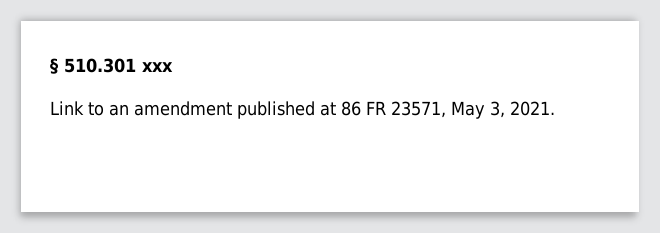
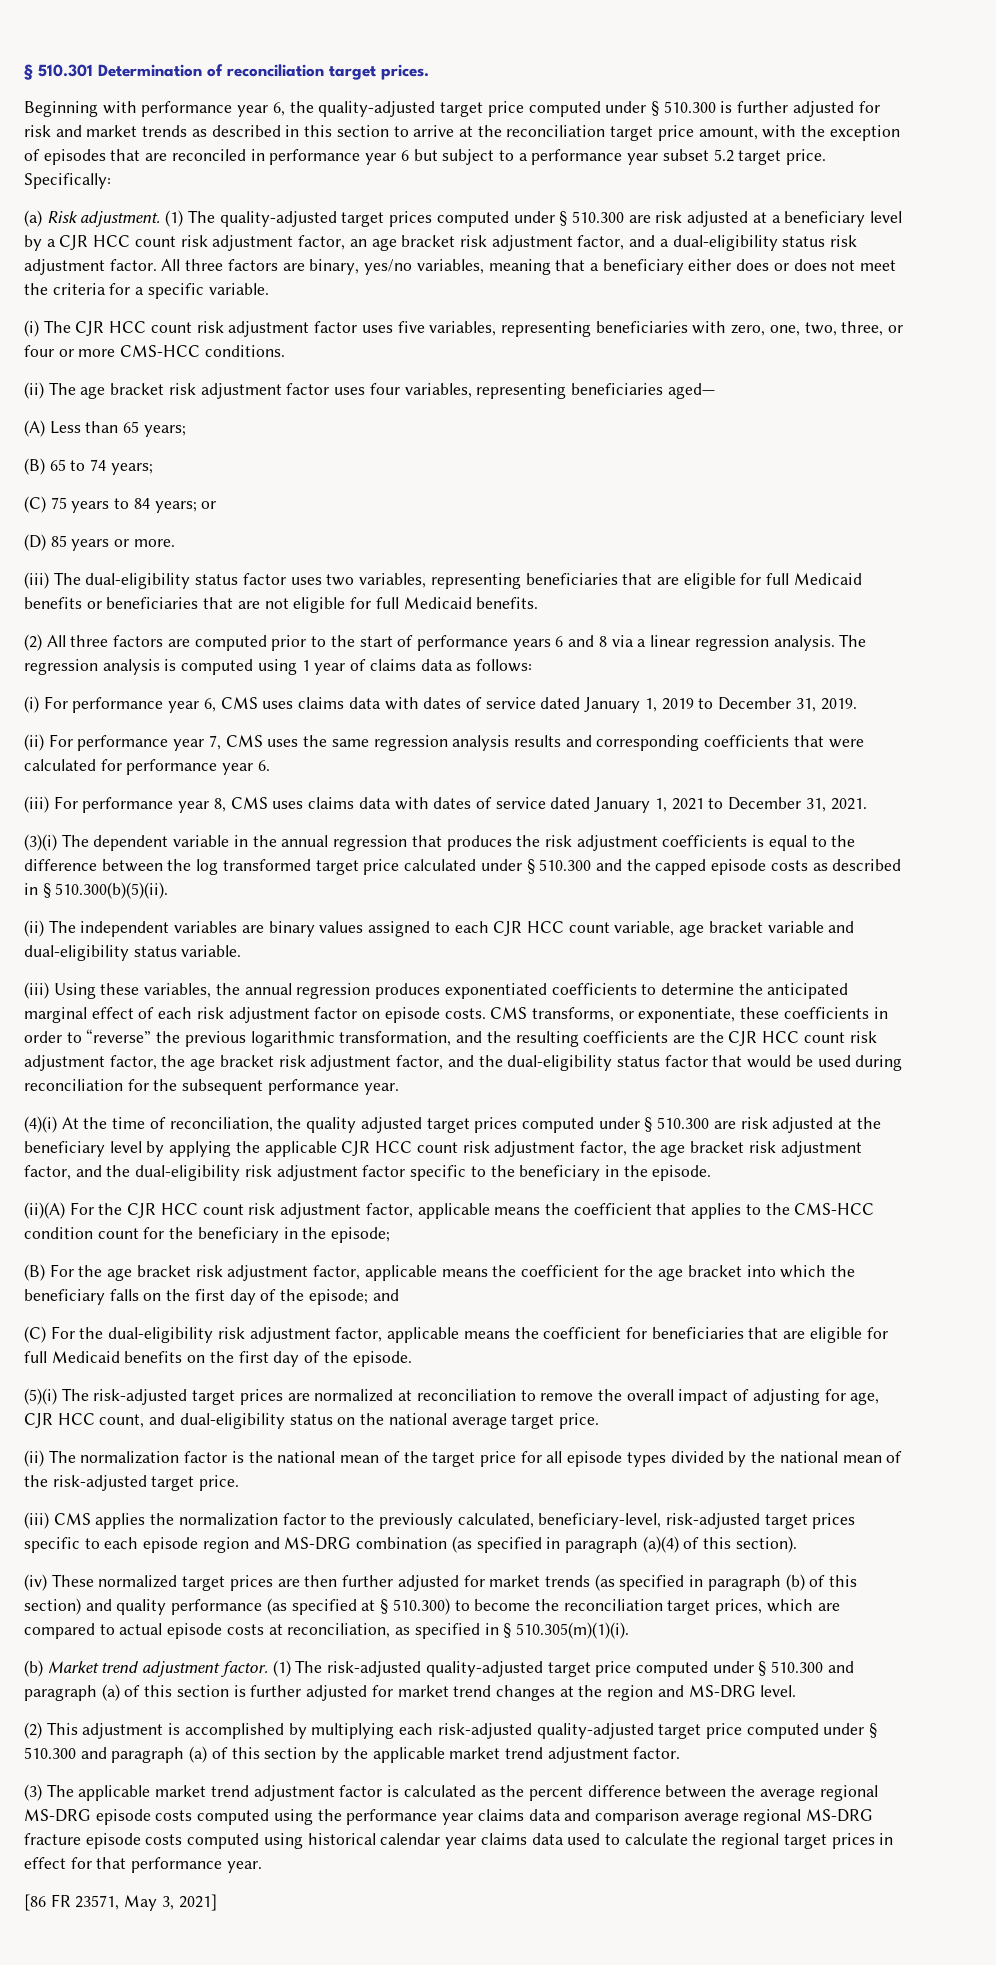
- § 510.301 xxx
- Link to an amendment published at 86 FR 23571, May 3, 2021.
+ § 510.301 Determination of reconciliation target prices.
+ Beginning with performance year 6, the quality-adjusted target price computed under § 510.300 is further adjusted for risk and market trends as described in this section to arrive at the reconciliation target price amount, with the exception of episodes that are reconciled in performance year 6 but subject to a performance year subset 5.2 target price. Specifically:
+ (a) Risk adjustment. (1) The quality-adjusted target prices computed under § 510.300 are risk adjusted at a beneficiary level by a CJR HCC count risk adjustment factor, an age bracket risk adjustment factor, and a dual-eligibility status risk adjustment factor. All three factors are binary, yes/no variables, meaning that a beneficiary either does or does not meet the criteria for a specific variable.
+ (i) The CJR HCC count risk adjustment factor uses five variables, representing beneficiaries with zero, one, two, three, or four or more CMS-HCC conditions.
+ (ii) The age bracket risk adjustment factor uses four variables, representing beneficiaries aged—
+ (A) Less than 65 years;
+ (B) 65 to 74 years;
+ (C) 75 years to 84 years; or
+ (D) 85 years or more.
+ (iii) The dual-eligibility status factor uses two variables, representing beneficiaries that are eligible for full Medicaid benefits or beneficiaries that are not eligible for full Medicaid benefits.
+ (2) All three factors are computed prior to the start of performance years 6 and 8 via a linear regression analysis. The regression analysis is computed using 1 year of claims data as follows:
+ (i) For performance year 6, CMS uses claims data with dates of service dated January 1, 2019 to December 31, 2019.
+ (ii) For performance year 7, CMS uses the same regression analysis results and corresponding coefficients that were calculated for performance year 6.
+ (iii) For performance year 8, CMS uses claims data with dates of service dated January 1, 2021 to December 31, 2021.
+ (3)(i) The dependent variable in the annual regression that produces the risk adjustment coefficients is equal to the difference between the log transformed target price calculated under § 510.300 and the capped episode costs as described in § 510.300(b)(5)(ii).
+ (ii) The independent variables are binary values assigned to each CJR HCC count variable, age bracket variable and dual-eligibility status variable.
+ (iii) Using these variables, the annual regression produces exponentiated coefficients to determine the anticipated marginal effect of each risk adjustment factor on episode costs. CMS transforms, or exponentiate, these coefficients in order to “reverse” the previous logarithmic transformation, and the resulting coefficients are the CJR HCC count risk adjustment factor, the age bracket risk adjustment factor, and the dual-eligibility status factor that would be used during reconciliation for the subsequent performance year.
+ (4)(i) At the time of reconciliation, the quality adjusted target prices computed under § 510.300 are risk adjusted at the beneficiary level by applying the applicable CJR HCC count risk adjustment factor, the age bracket risk adjustment factor, and the dual-eligibility risk adjustment factor specific to the beneficiary in the episode.
+ (ii)(A) For the CJR HCC count risk adjustment factor, applicable means the coefficient that applies to the CMS-HCC condition count for the beneficiary in the episode;
+ (B) For the age bracket risk adjustment factor, applicable means the coefficient for the age bracket into which the beneficiary falls on the first day of the episode; and
+ (C) For the dual-eligibility risk adjustment factor, applicable means the coefficient for beneficiaries that are eligible for full Medicaid benefits on the first day of the episode.
+ (5)(i) The risk-adjusted target prices are normalized at reconciliation to remove the overall impact of adjusting for age, CJR HCC count, and dual-eligibility status on the national average target price.
+ (ii) The normalization factor is the national mean of the target price for all episode types divided by the national mean of the risk-adjusted target price.
+ (iii) CMS applies the normalization factor to the previously calculated, beneficiary-level, risk-adjusted target prices specific to each episode region and MS-DRG combination (as specified in paragraph (a)(4) of this section).
+ (iv) These normalized target prices are then further adjusted for market trends (as specified in paragraph (b) of this section) and quality performance (as specified at § 510.300) to become the reconciliation target prices, which are compared to actual episode costs at reconciliation, as specified in § 510.305(m)(1)(i).
+ (b) Market trend adjustment factor. (1) The risk-adjusted quality-adjusted target price computed under § 510.300 and paragraph (a) of this section is further adjusted for market trend changes at the region and MS-DRG level.
+ (2) This adjustment is accomplished by multiplying each risk-adjusted quality-adjusted target price computed under § 510.300 and paragraph (a) of this section by the applicable market trend adjustment factor.
+ (3) The applicable market trend adjustment factor is calculated as the percent difference between the average regional MS-DRG episode costs computed using the performance year claims data and comparison average regional MS-DRG fracture episode costs computed using historical calendar year claims data used to calculate the regional target prices in effect for that performance year.
+ [86 FR 23571, May 3, 2021]

